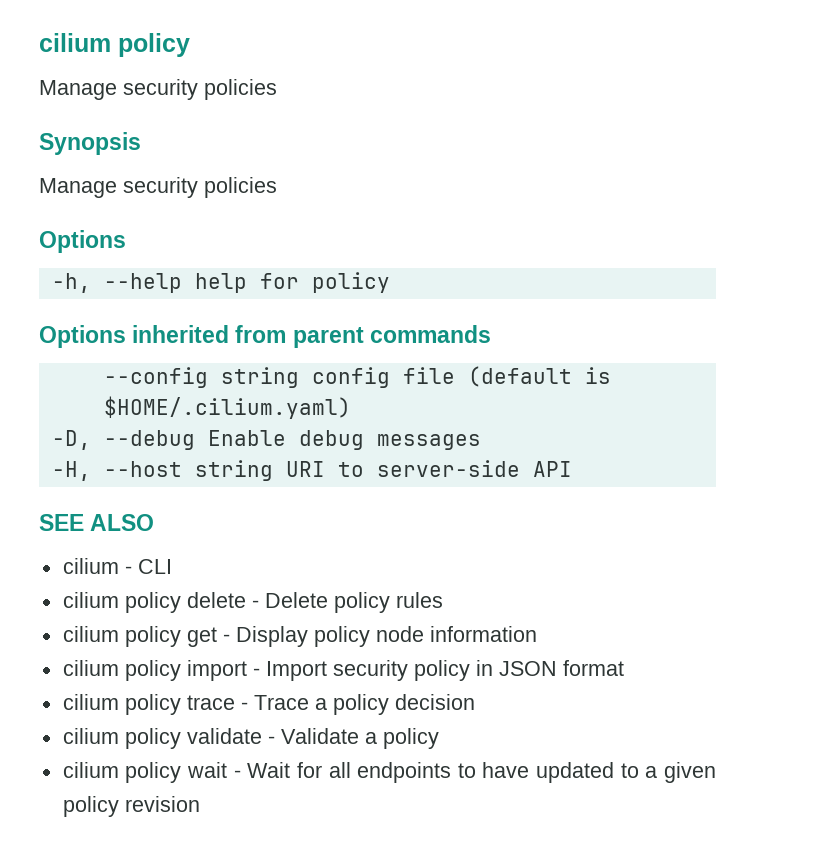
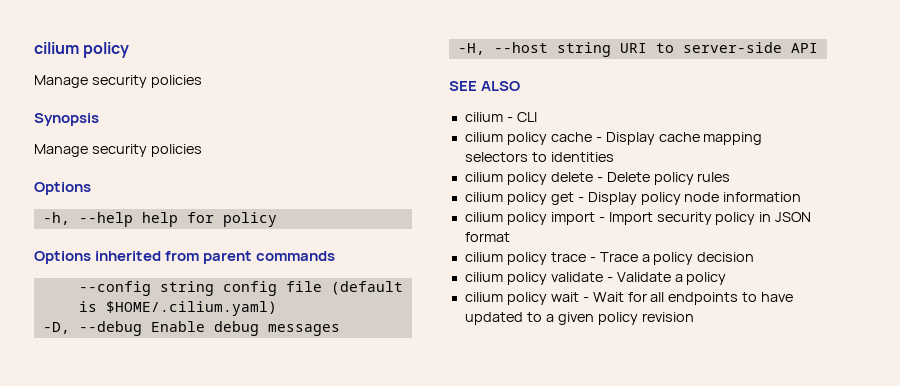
+ cilium policy cache - Display cache mapping selectors to identities

